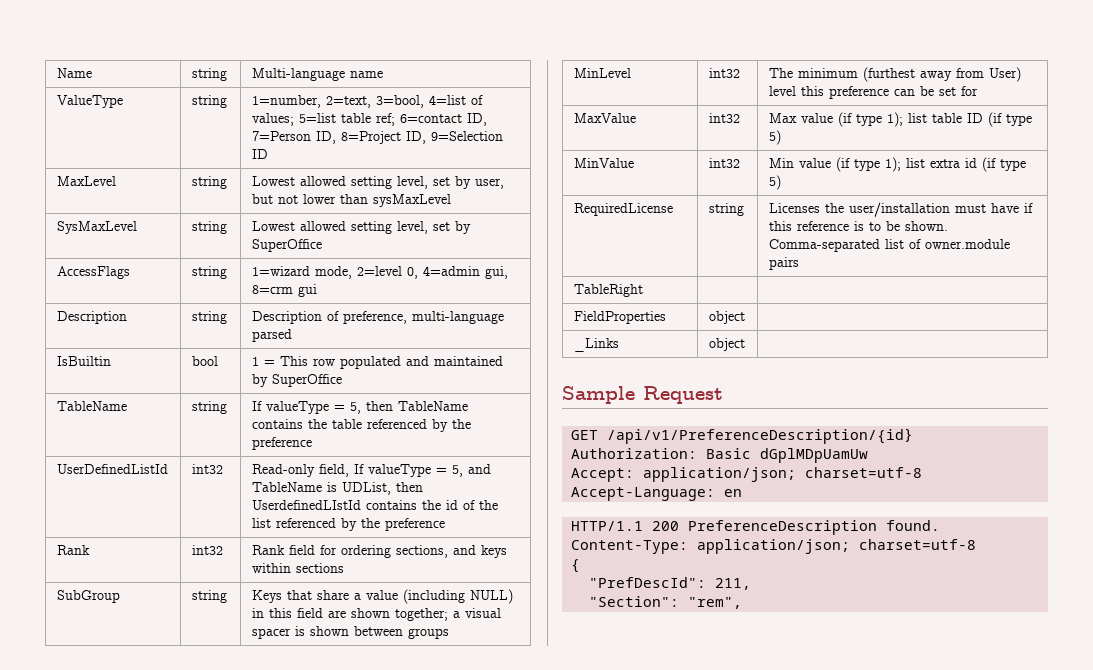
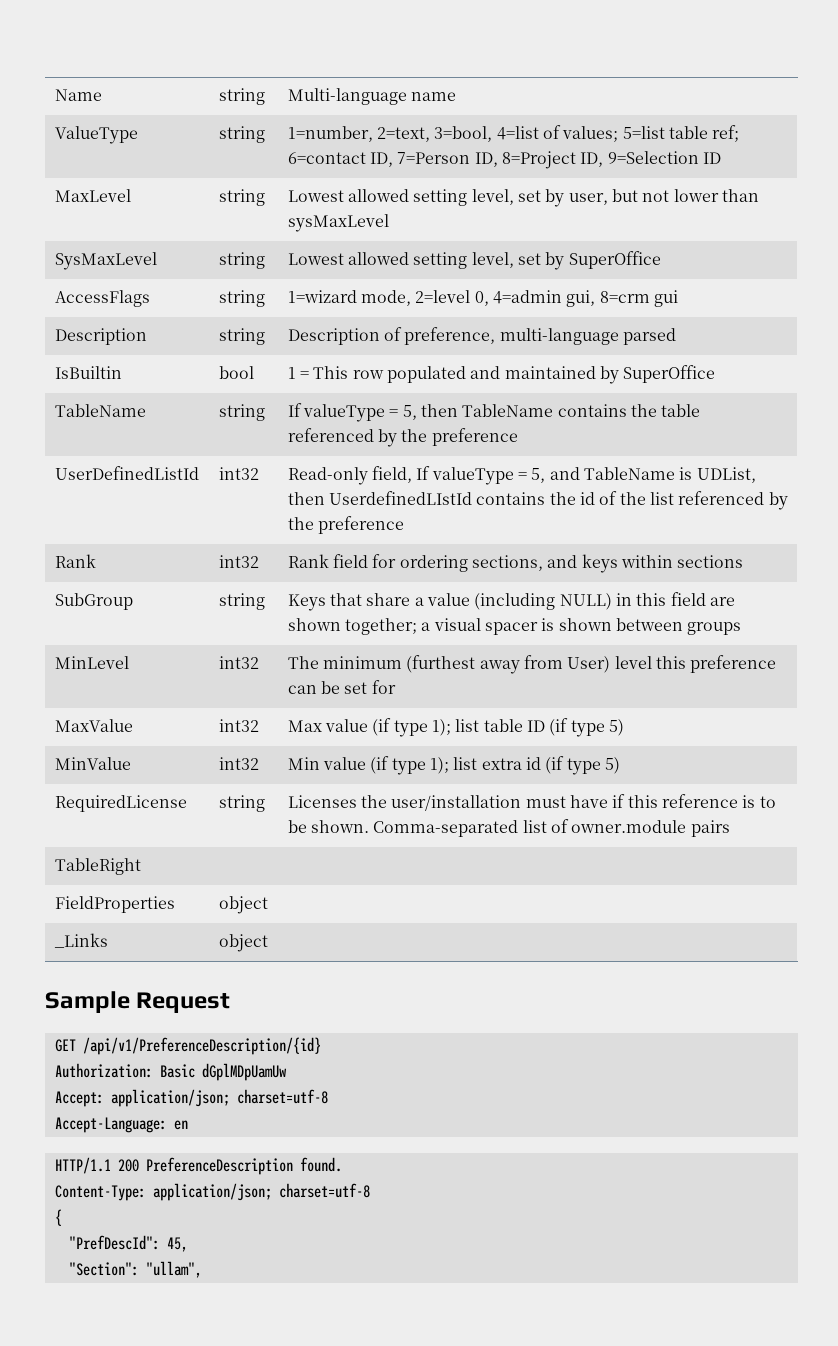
- "PrefDescId": 211,
+ "PrefDescId": 45,
- "Section": "rem",
+ "Section": "ullam",

